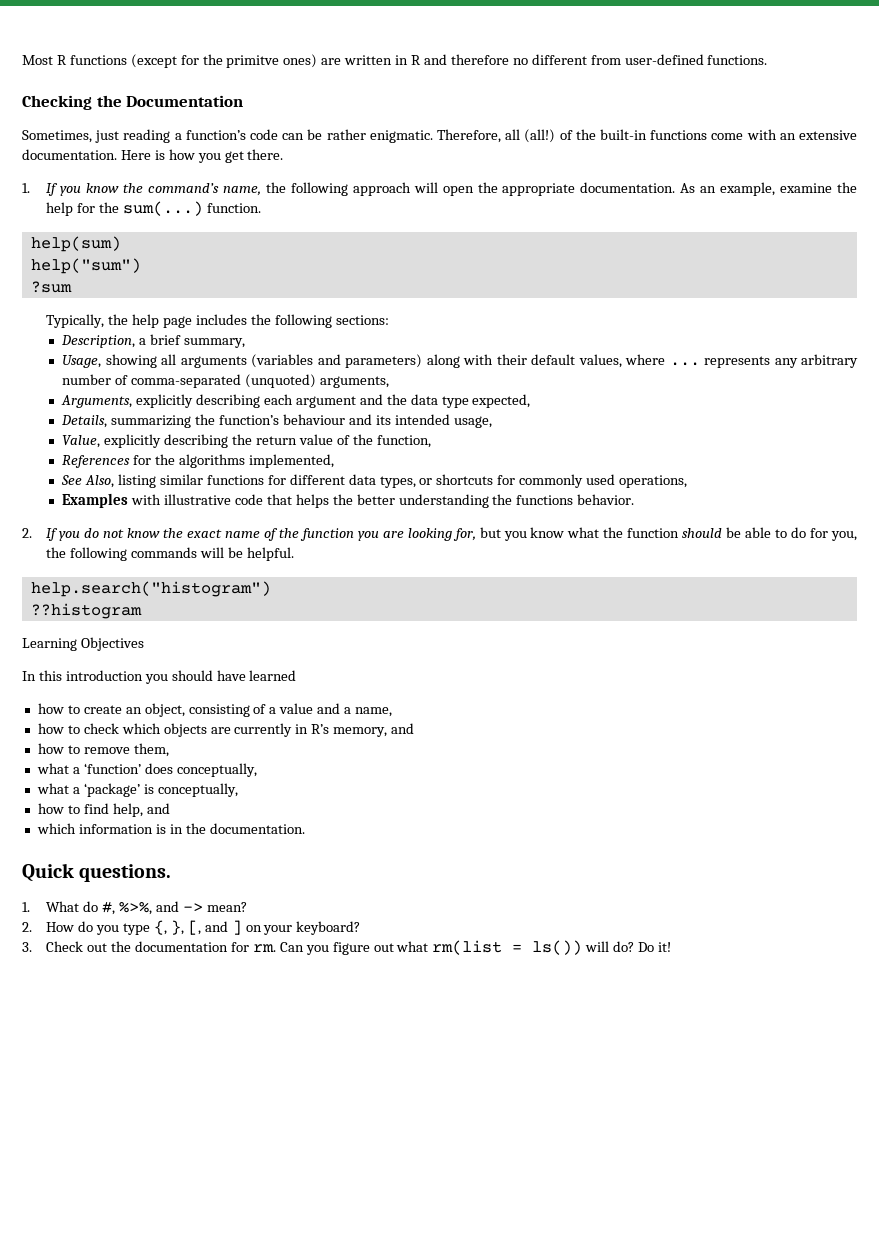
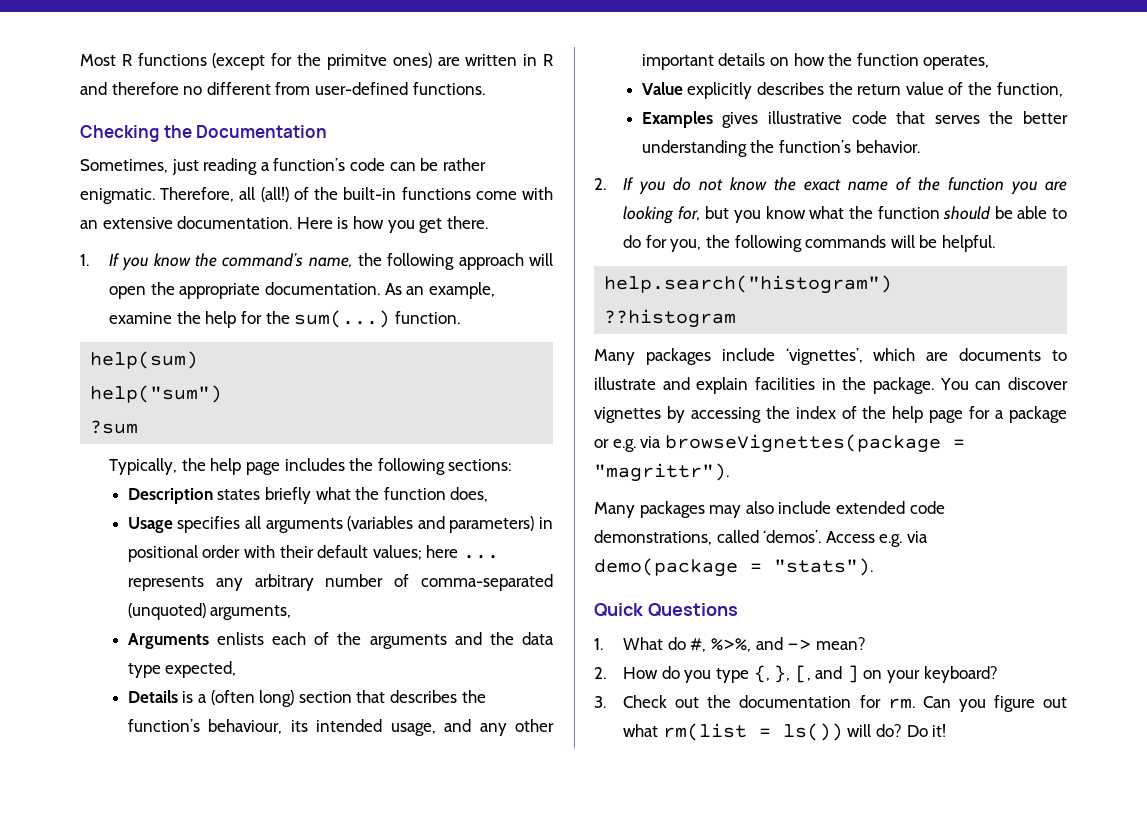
- Description, a brief summary,
- Usage, showing all arguments (variables and parameters) along with their default values, where ... represents any arbitrary number of comma-separated (unquoted) arguments,
+ Description states briefly what the function does,
+ Usage specifies all arguments (variables and parameters) in positional order with their default values; here ... represents any arbitrary number of comma-separated (unquoted) arguments,
- Arguments, explicitly describing each argument and the data type expected,
+ Arguments enlists each of the arguments and the data type expected,
- Details, summarizing the function’s behaviour and its intended usage,
- Value, explicitly describing the return value of the function,
+ Details is a (often long) section that describes the function’s behaviour, its intended usage, and any other important details on how the function operates,
+ Value explicitly describes the return value of the function,
- References for the algorithms implemented,
- See Also, listing similar functions for different data types, or shortcuts for commonly used operations,
- Examples with illustrative code that helps the better understanding the functions behavior.
+ Examples gives illustrative code that serves the better understanding the function’s behavior.
- Learning Objectives
- In this introduction you should have learned
- how to create an object, consisting of a value and a name,
- how to check which objects are currently in R’s memory, and
- how to remove them,
- what a ‘function’ does conceptually,
- what a ‘package’ is conceptually,
- how to find help, and
- which information is in the documentation.
+ Many packages include ‘vignettes’, which are documents to illustrate and explain facilities in the package. You can discover vignettes by accessing the index of the help page for a package or e.g. via browseVignettes(package = "magrittr").
+ Many packages may also include extended code demonstrations, called ‘demos’. Access e.g. via demo(package = "stats").
- Quick questions.
+ Quick Questions

